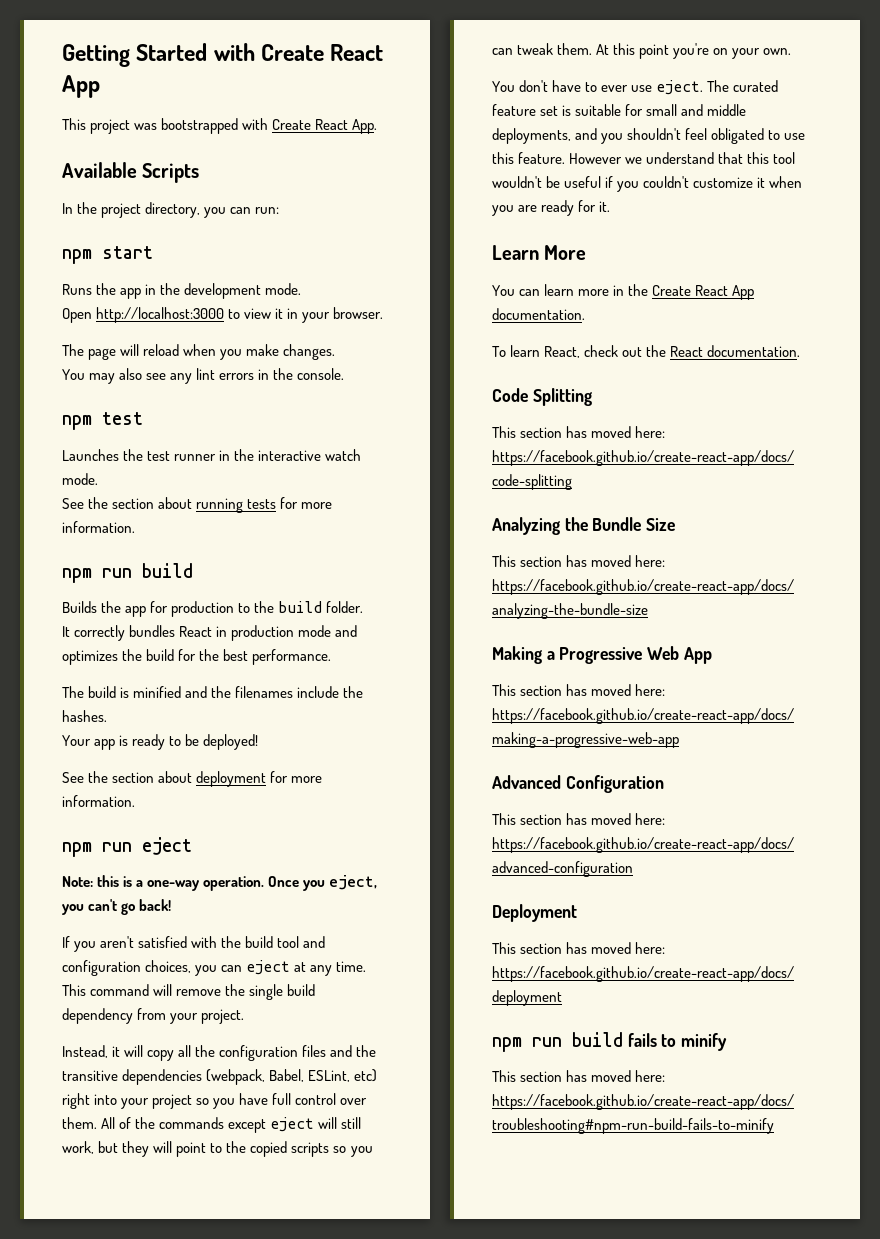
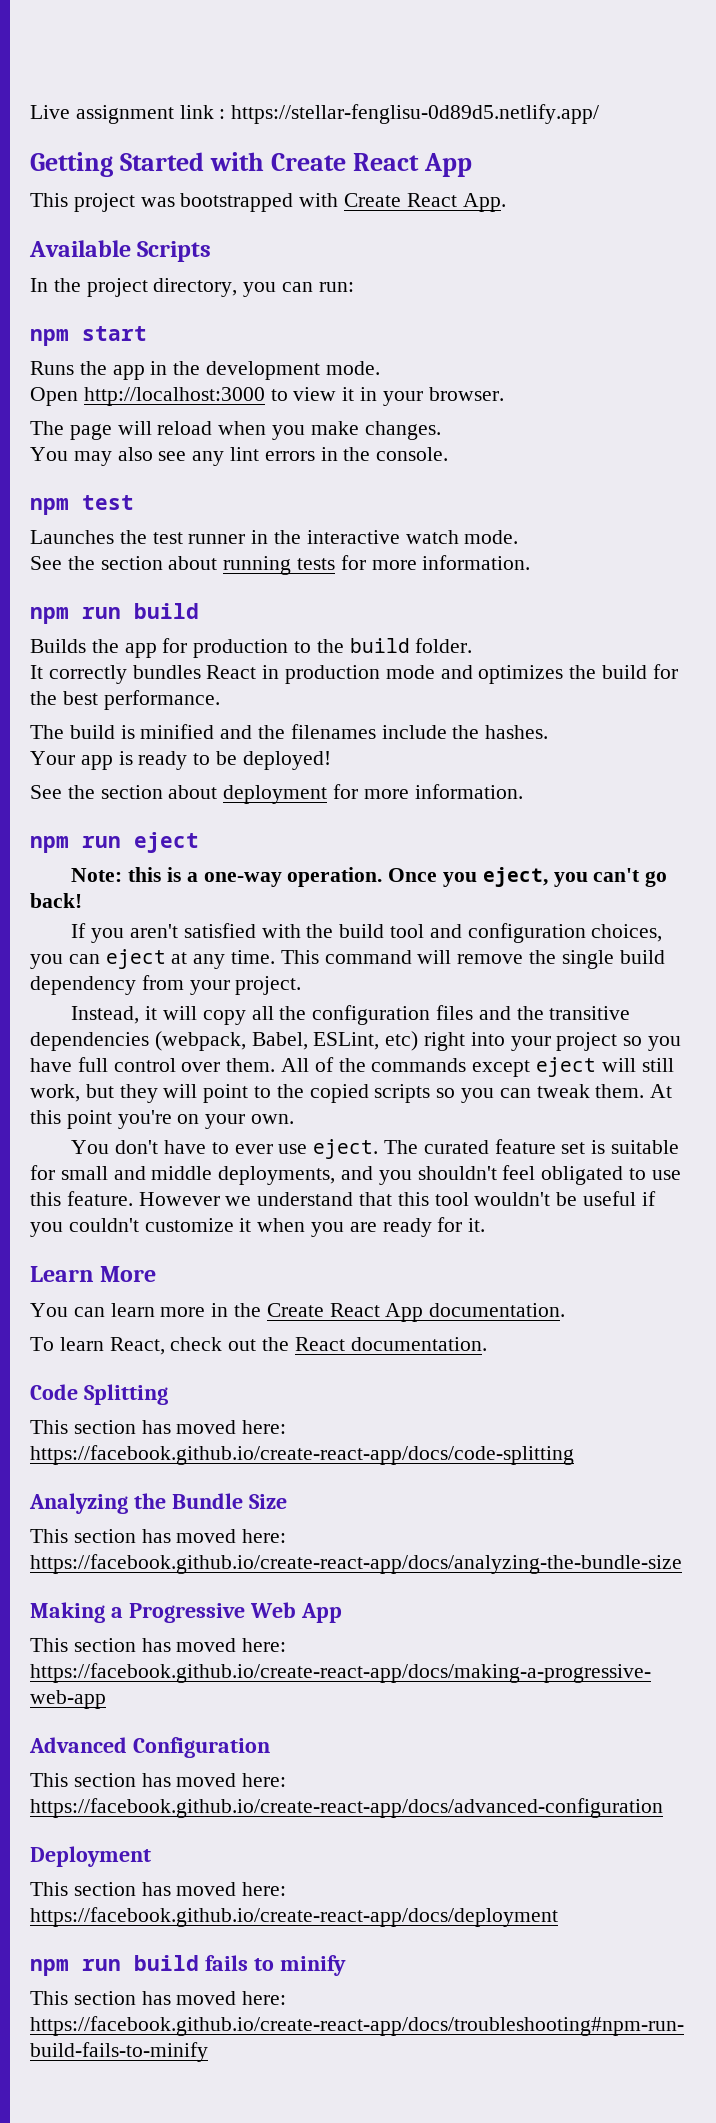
+ Live assignment link : https://stellar-fenglisu-0d89d5.netlify.app/

